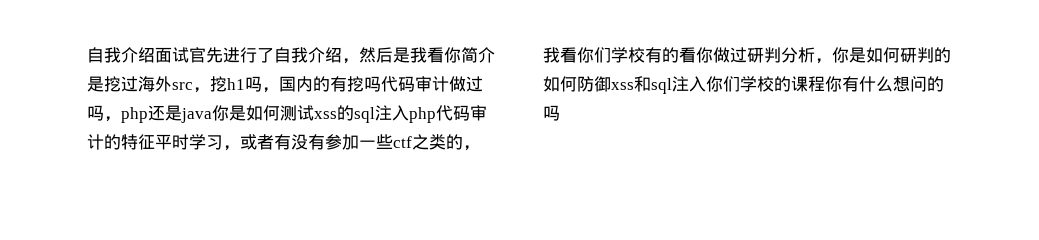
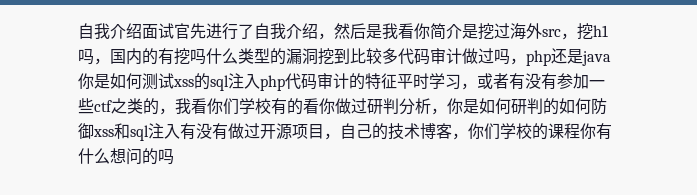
- 自我介绍面试官先进行了自我介绍，然后是我看你简介是挖过海外src，挖h1吗，国内的有挖吗代码审计做过吗，php还是java你是如何测试xss的sql注入php代码审计的特征平时学习，或者有没有参加一些ctf之类的，我看你们学校有的看你做过研判分析，你是如何研判的如何防御xss和sql注入你们学校的课程你有什么想问的吗
+ 自我介绍面试官先进行了自我介绍，然后是我看你简介是挖过海外src，挖h1吗，国内的有挖吗什么类型的漏洞挖到比较多代码审计做过吗，php还是java你是如何测试xss的sql注入php代码审计的特征平时学习，或者有没有参加一些ctf之类的，我看你们学校有的看你做过研判分析，你是如何研判的如何防御xss和sql注入有没有做过开源项目，自己的技术博客，你们学校的课程你有什么想问的吗

